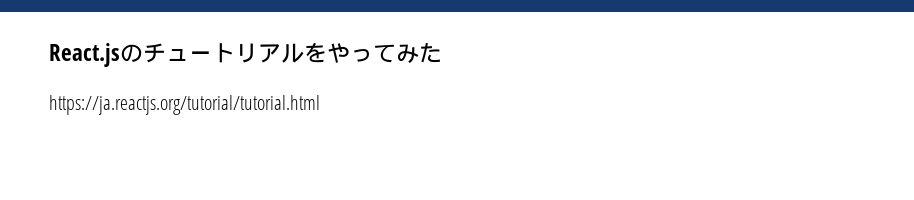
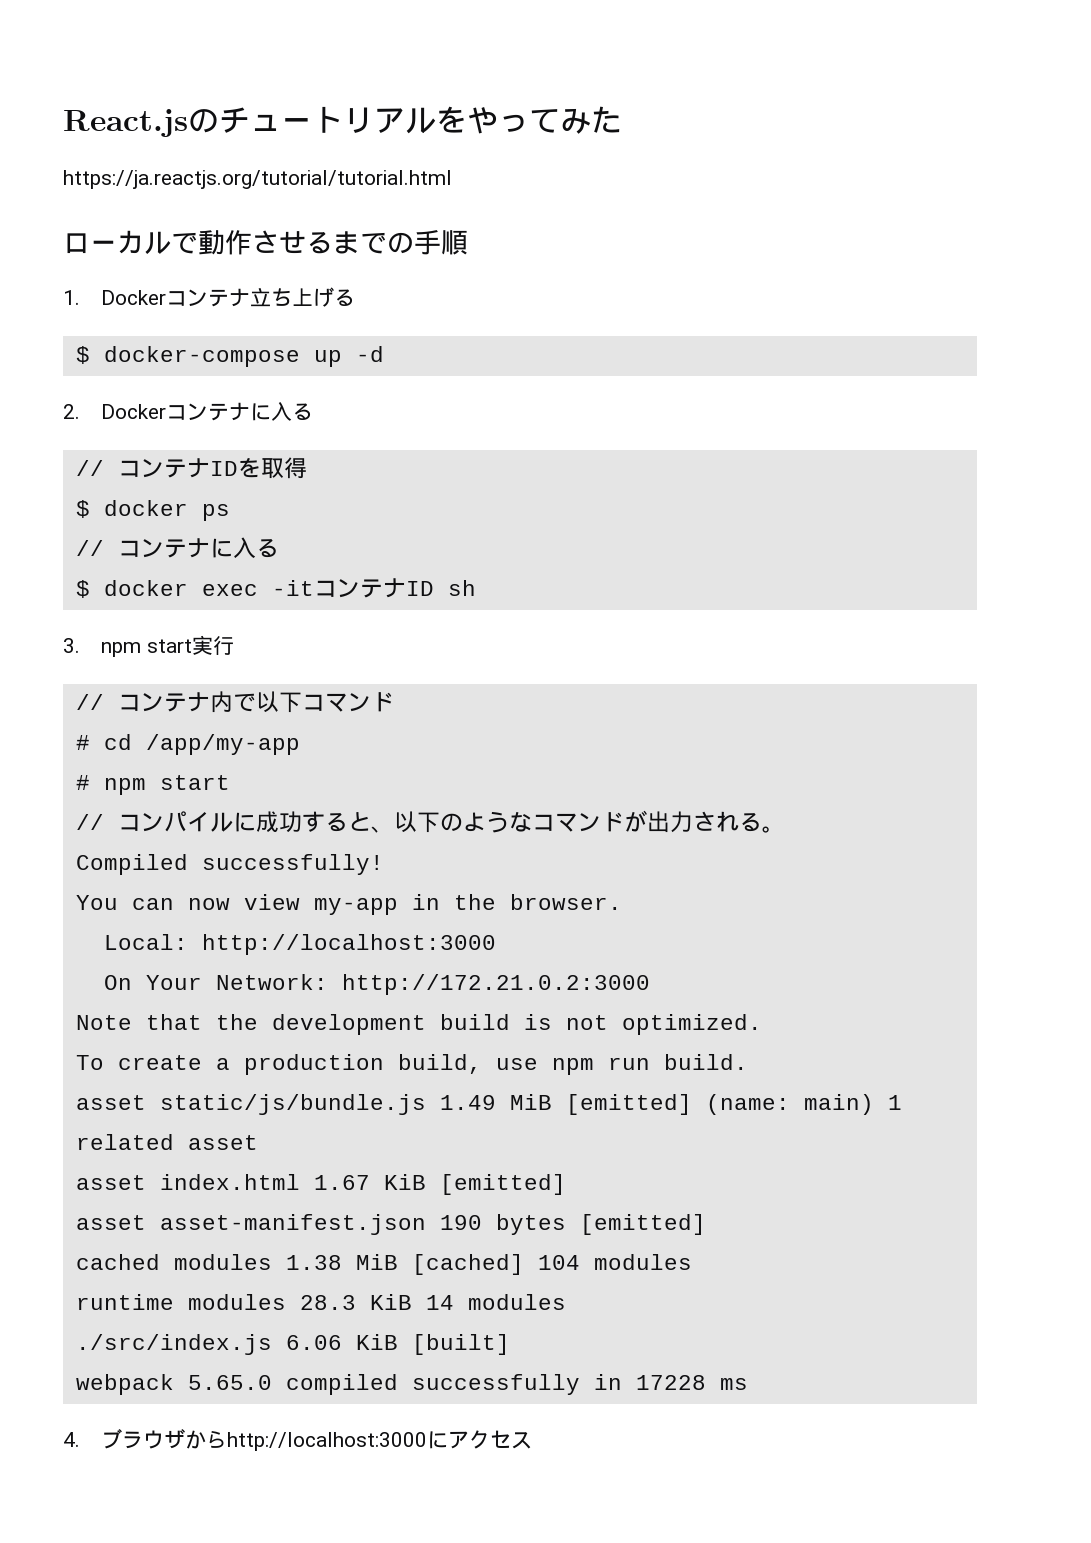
+ ローカルで動作させるまでの手順
+ 1. Dockerコンテナ立ち上げる
+ $ docker-compose up -d
+ 2. Dockerコンテナに入る
+ // コンテナIDを取得
+ $ docker ps
+ // コンテナに入る
+ $ docker exec -itコンテナID sh
+ 3. npm start実行
+ // コンテナ内で以下コマンド
+ # cd /app/my-app
+ # npm start
+ // コンパイルに成功すると、以下のようなコマンドが出力される。
+ Compiled successfully!
+ You can now view my-app in the browser.
+ Local: http://localhost:3000
+ On Your Network: http://172.21.0.2:3000
+ Note that the development build is not optimized.
+ To create a production build, use npm run build.
+ asset static/js/bundle.js 1.49 MiB [emitted] (name: main) 1 related asset
+ asset index.html 1.67 KiB [emitted]
+ asset asset-manifest.json 190 bytes [emitted]
+ cached modules 1.38 MiB [cached] 104 modules
+ runtime modules 28.3 KiB 14 modules
+ ./src/index.js 6.06 KiB [built]
+ webpack 5.65.0 compiled successfully in 17228 ms
+ 4.ブラウザからhttp://localhost:3000にアクセス

